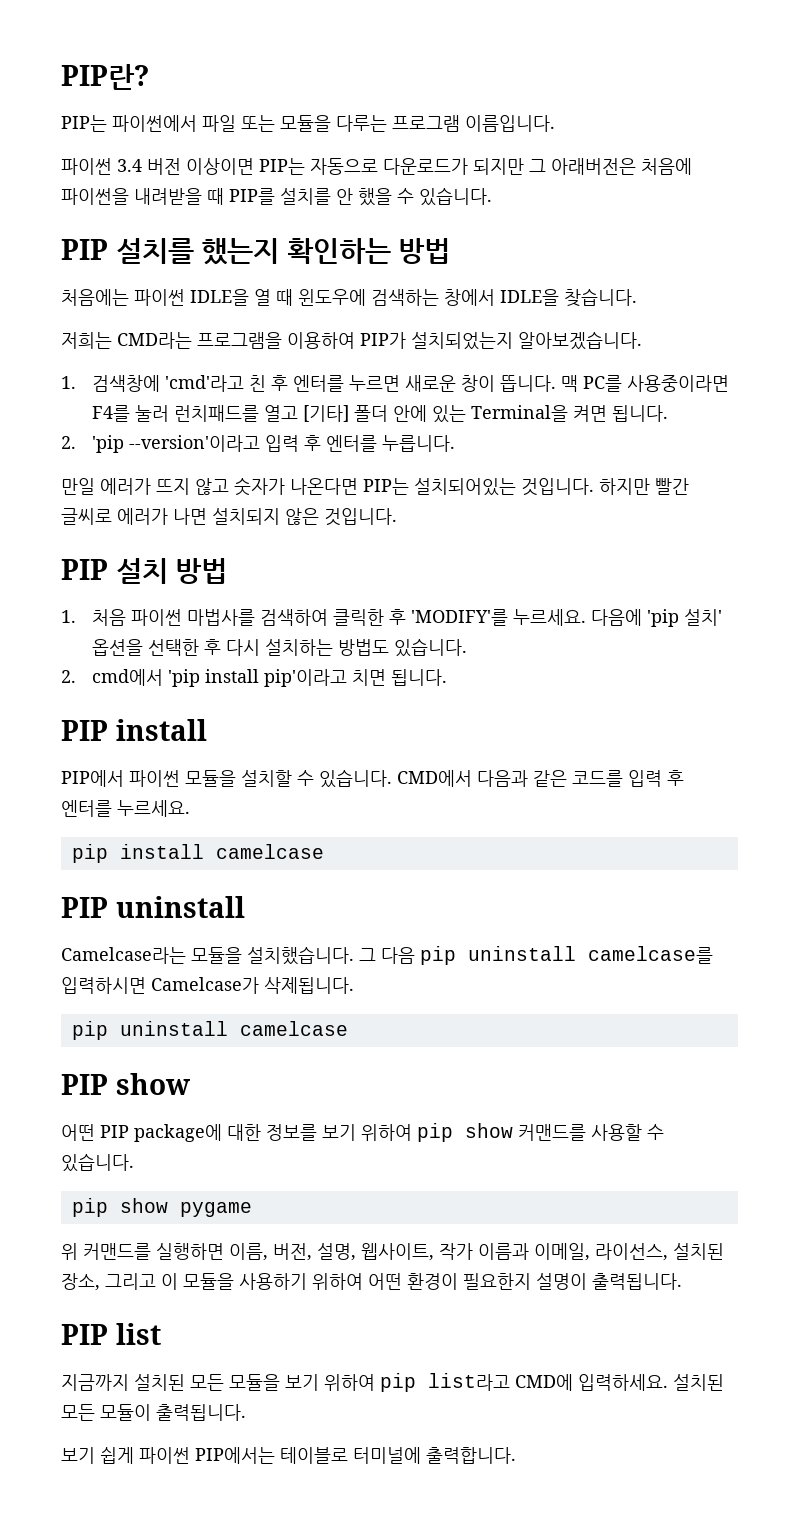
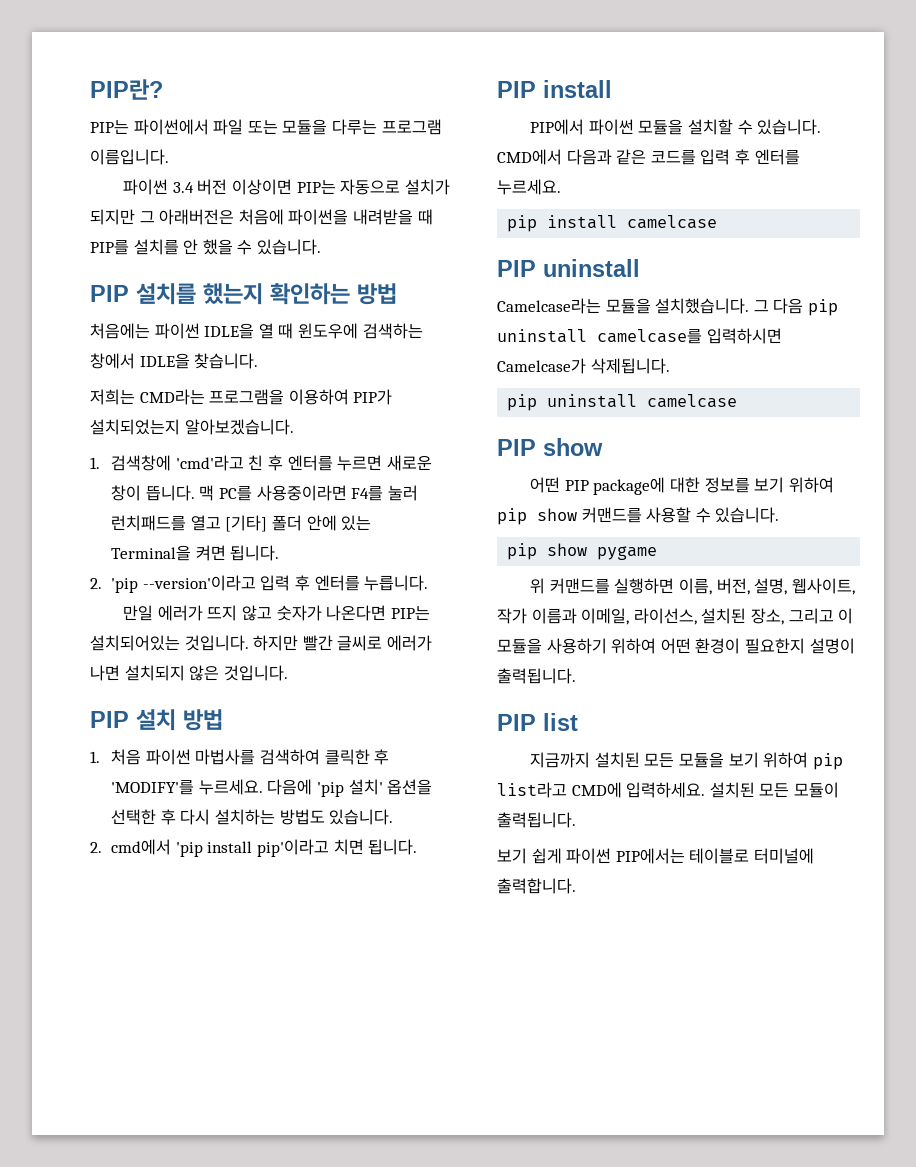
- 파이썬 3.4 버전 이상이면 PIP는 자동으로 다운로드가 되지만 그 아래버전은 처음에 파이썬을 내려받을 때 PIP를 설치를 안 했을 수 있습니다.
+ 파이썬 3.4 버전 이상이면 PIP는 자동으로 설치가 되지만 그 아래버전은 처음에 파이썬을 내려받을 때 PIP를 설치를 안 했을 수 있습니다.

